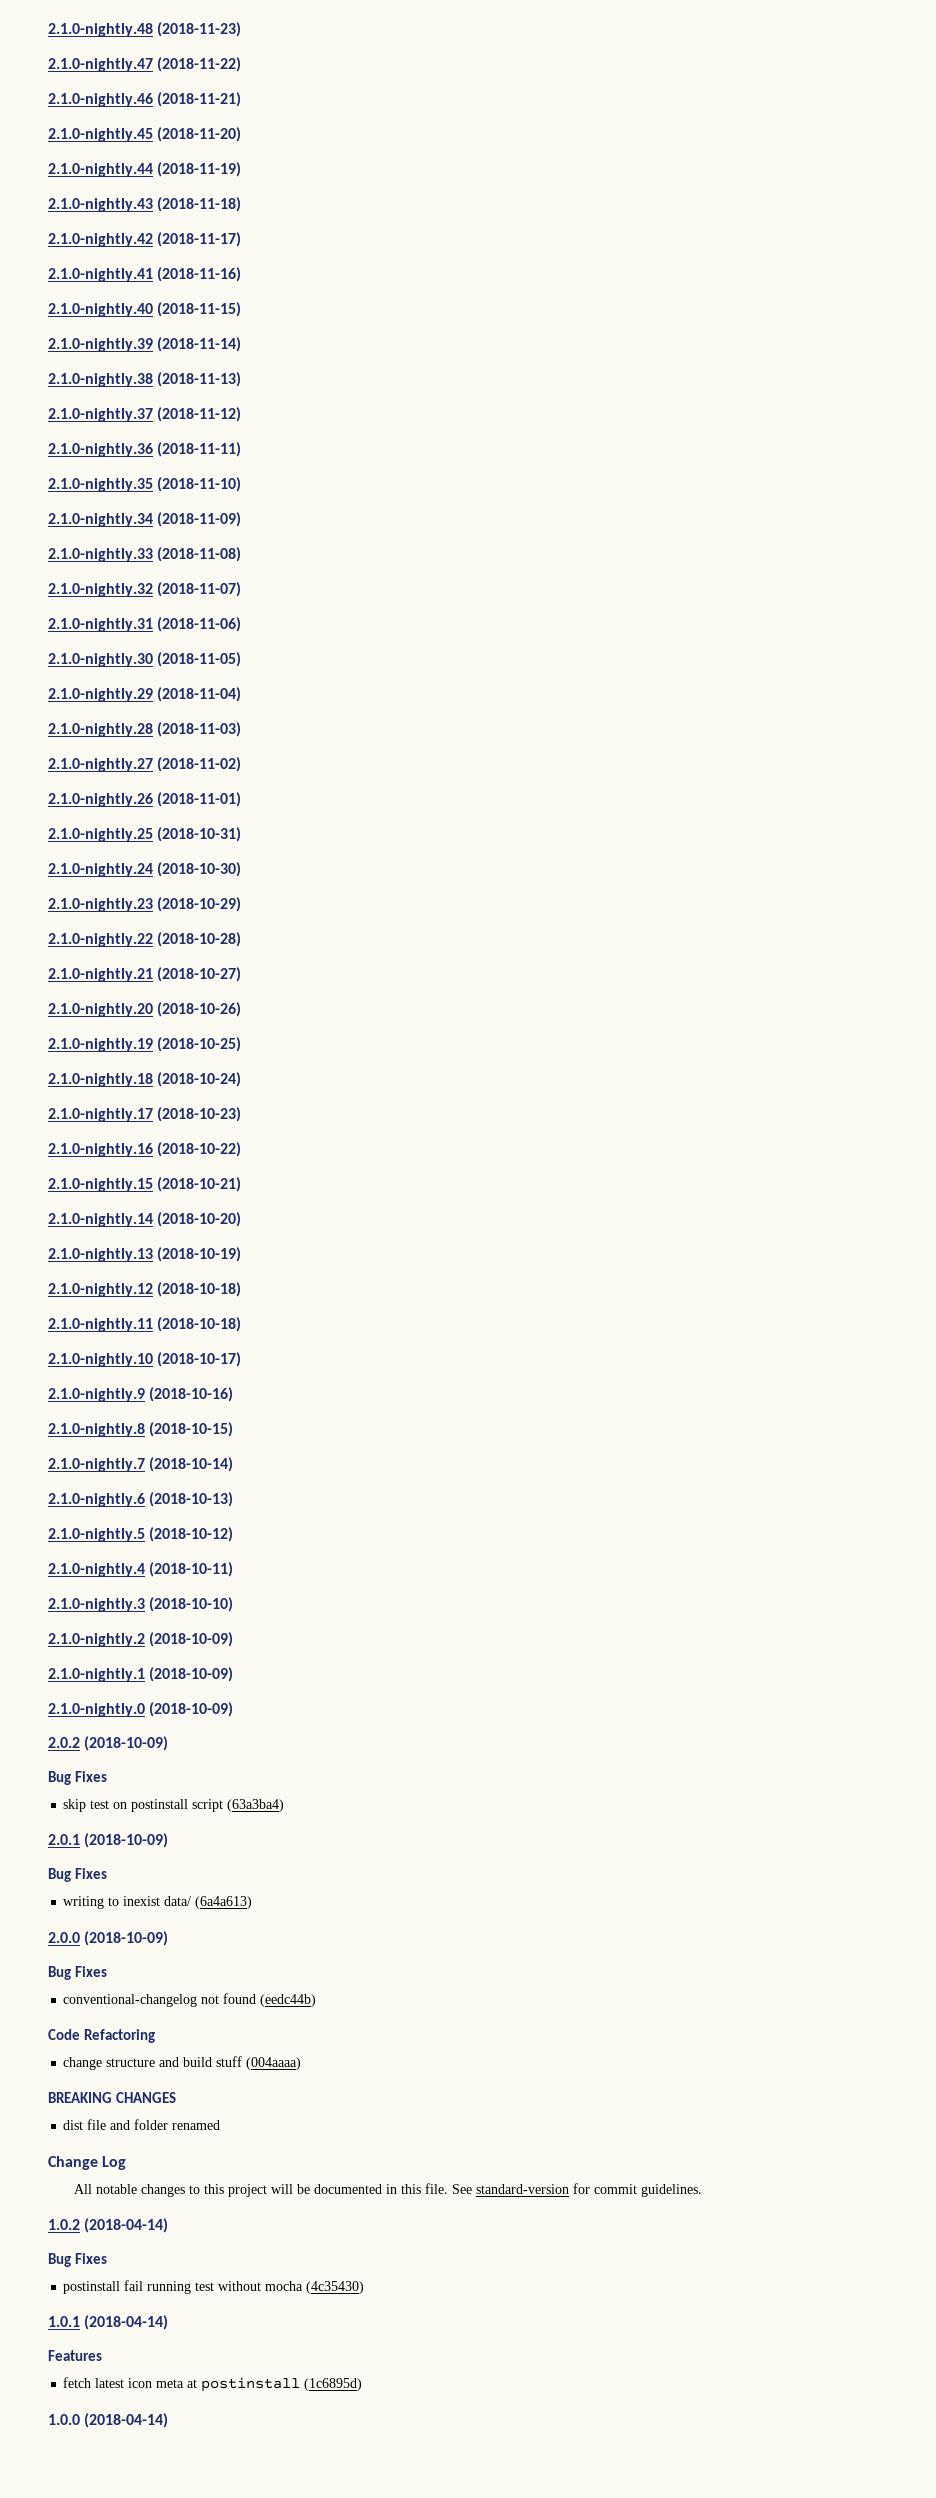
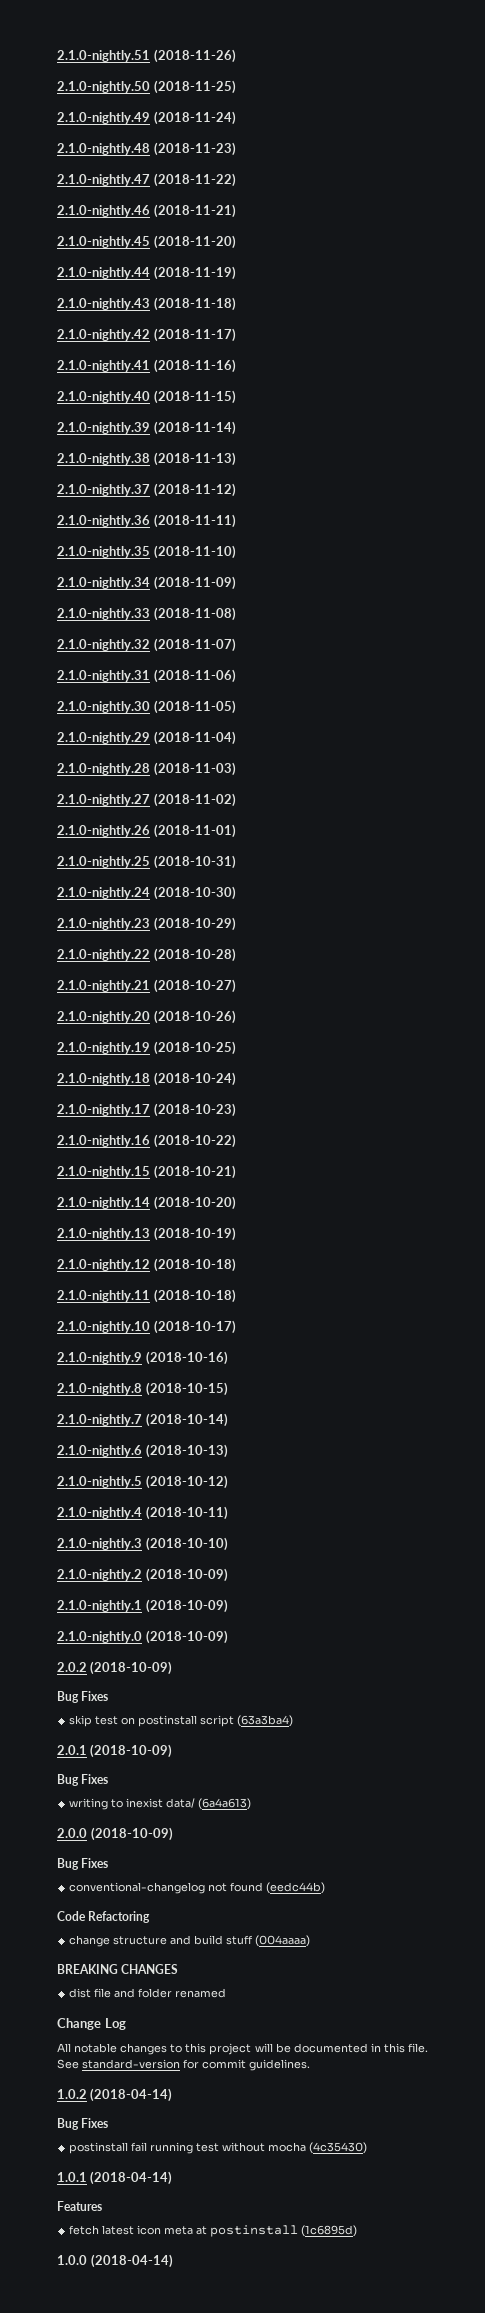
+ 2.1.0-nightly.51 (2018-11-26)
+ 2.1.0-nightly.50 (2018-11-25)
+ 2.1.0-nightly.49 (2018-11-24)

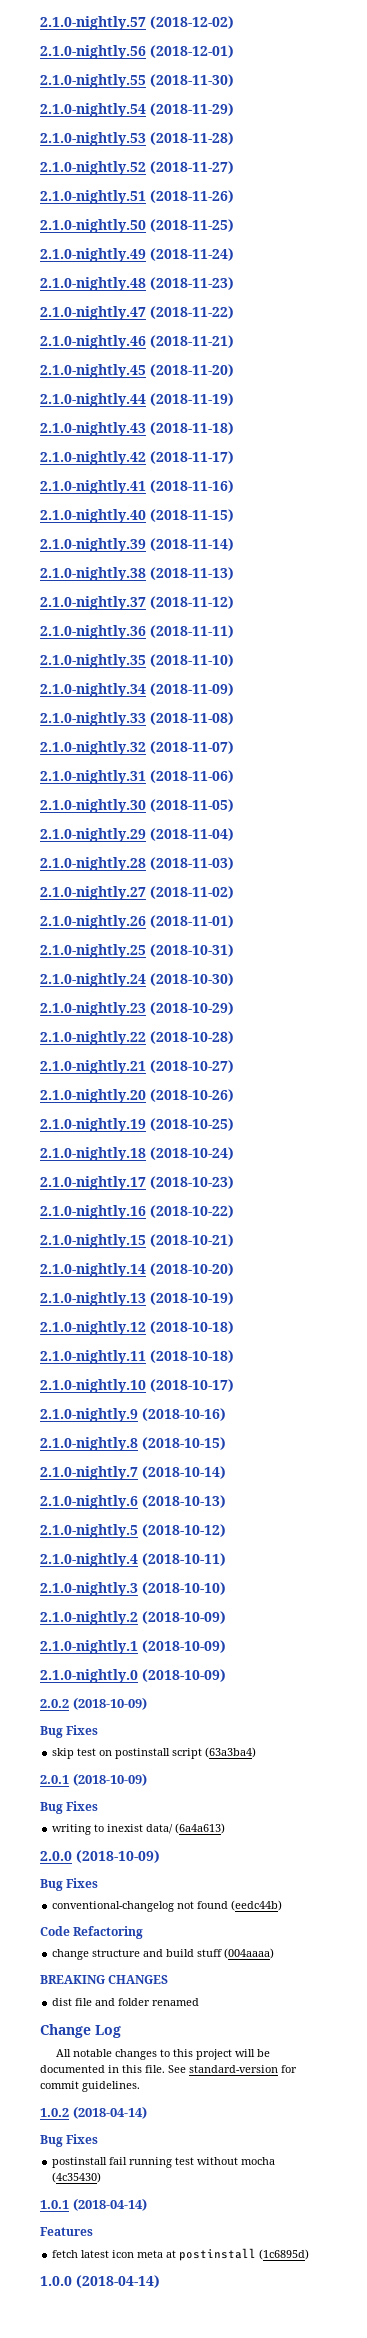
+ 2.1.0-nightly.57 (2018-12-02)
+ 2.1.0-nightly.56 (2018-12-01)
+ 2.1.0-nightly.55 (2018-11-30)
+ 2.1.0-nightly.54 (2018-11-29)
+ 2.1.0-nightly.53 (2018-11-28)
+ 2.1.0-nightly.52 (2018-11-27)

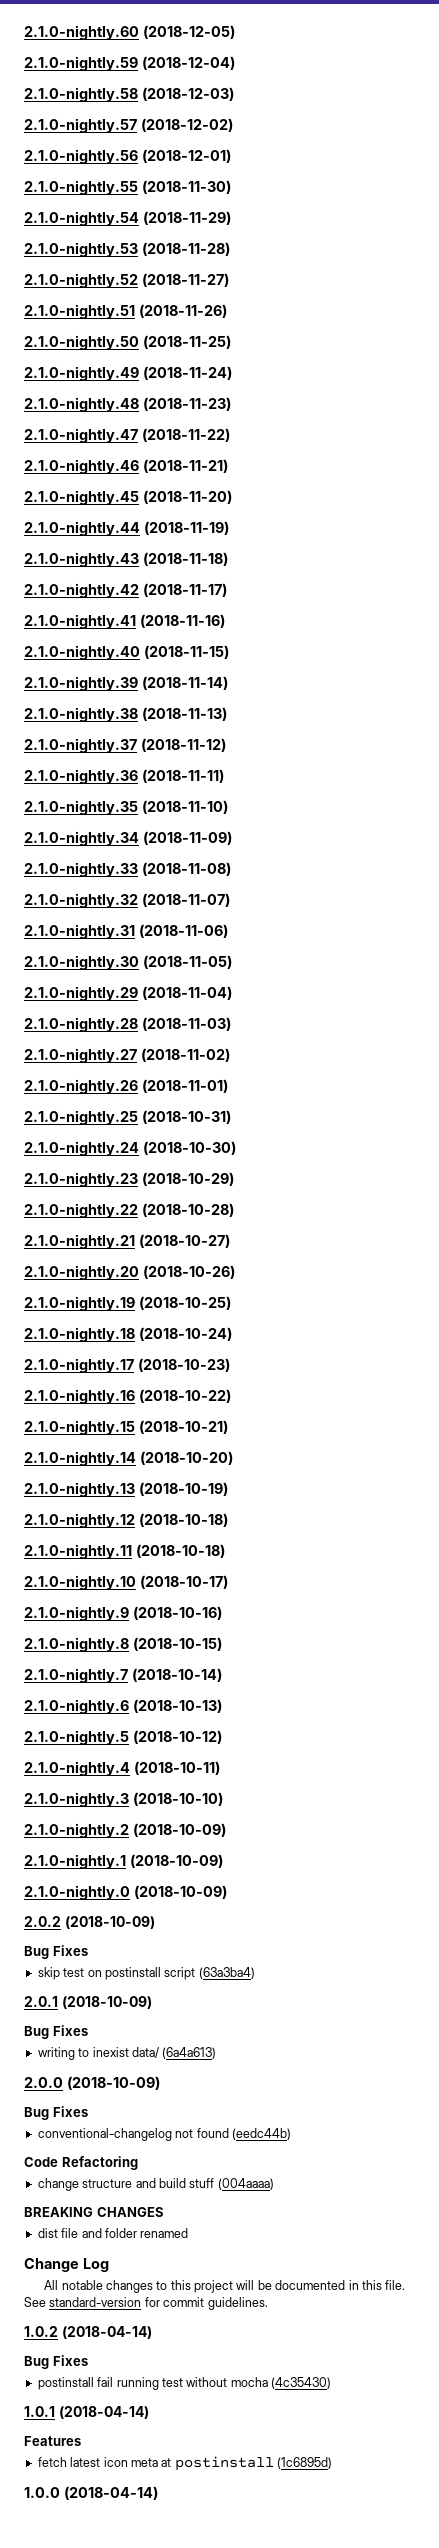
+ 2.1.0-nightly.60 (2018-12-05)
+ 2.1.0-nightly.59 (2018-12-04)
+ 2.1.0-nightly.58 (2018-12-03)

